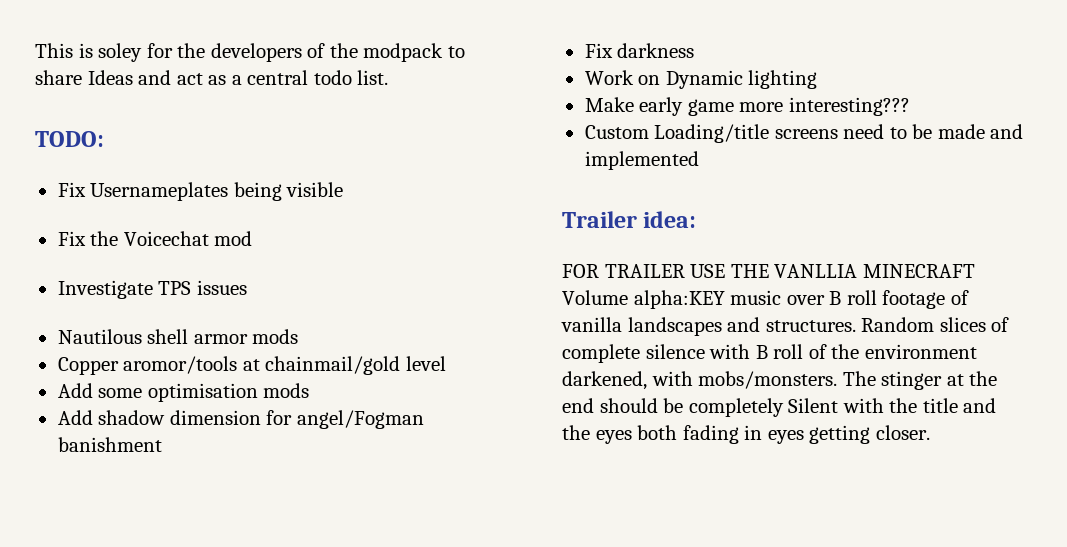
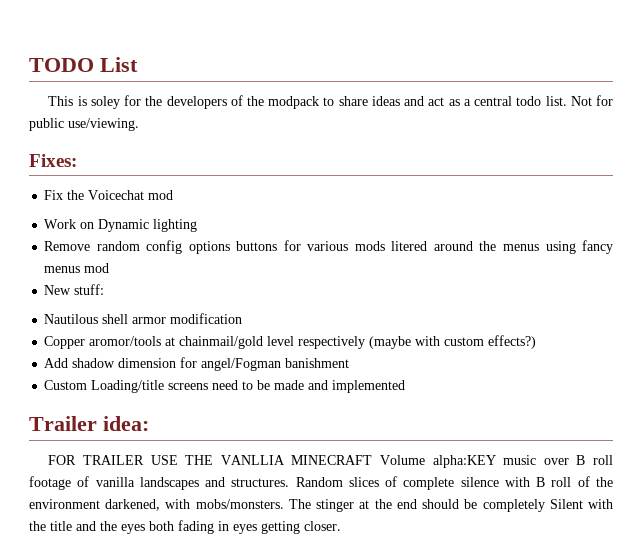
+ TODO List
- This is soley for the developers of the modpack to share Ideas and act as a central todo list.
- TODO:
- Fix Usernameplates being visible
+ This is soley for the developers of the modpack to share ideas and act as a central todo list. Not for public use/viewing.
+ Fixes:
- Investigate TPS issues
+ Work on Dynamic lighting
+ Remove random config options buttons for various mods litered around the menus using fancy menus mod
+ New stuff:
- Nautilous shell armor mods
+ Nautilous shell armor modification
- Copper aromor/tools at chainmail/gold level
- Add some optimisation mods
+ Copper aromor/tools at chainmail/gold level respectively (maybe with custom effects?)
- Fix darkness
- Work on Dynamic lighting
- Make early game more interesting???

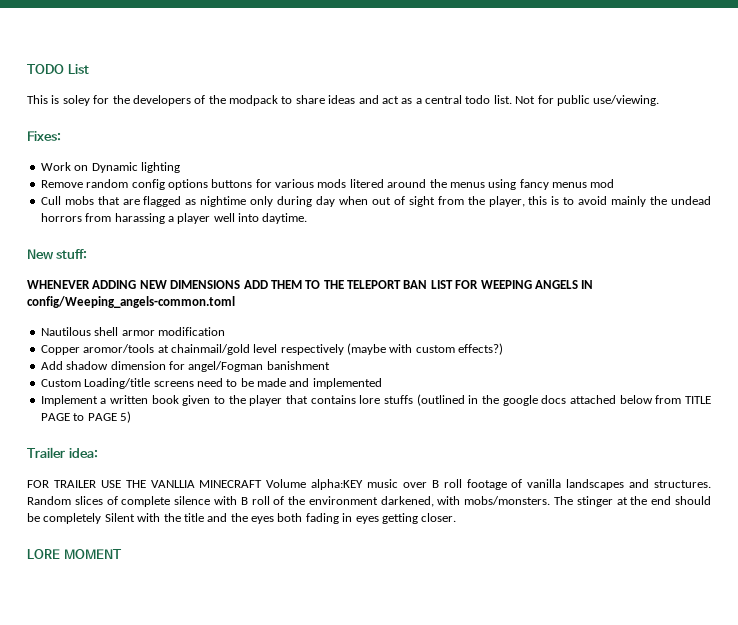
- Fix the Voicechat mod
+ Cull mobs that are flagged as nightime only during day when out of sight from the player, this is to avoid mainly the undead horrors from harassing a player well into daytime.
  New stuff:
+ WHENEVER ADDING NEW DIMENSIONS ADD THEM TO THE TELEPORT BAN LIST FOR WEEPING ANGELS IN config/Weeping_angels-common.toml
+ Implement a written book given to the player that contains lore stuffs (outlined in the google docs attached below from TITLE PAGE to PAGE 5)
+ LORE MOMENT

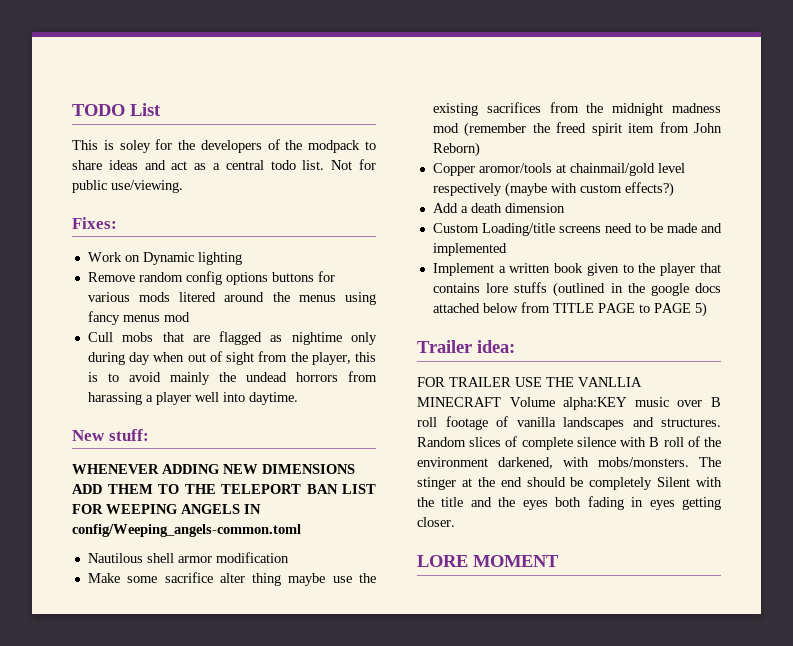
+ Make some sacrifice alter thing maybe use the existing sacrifices from the midnight madness mod (remember the freed spirit item from John Reborn)
- Add shadow dimension for angel/Fogman banishment
+ Add a death dimension

